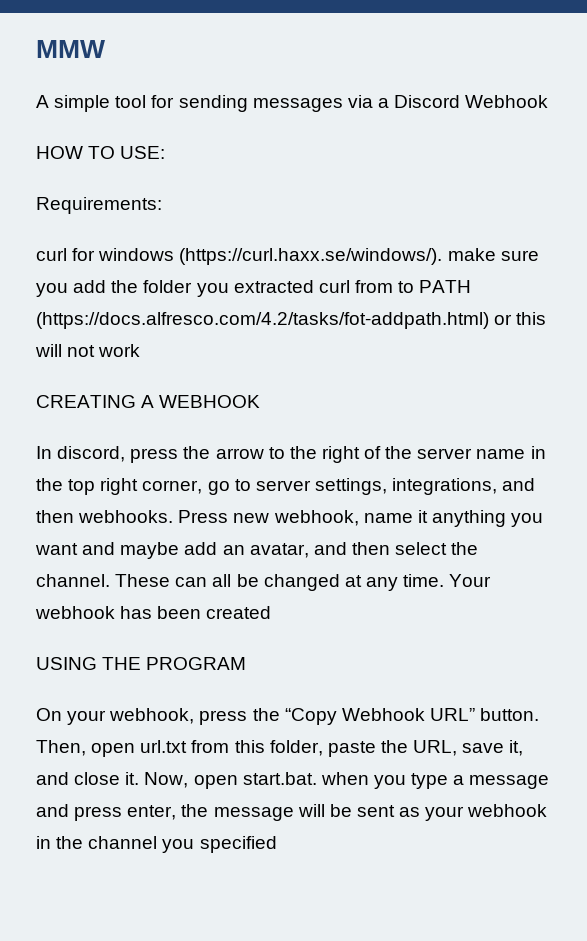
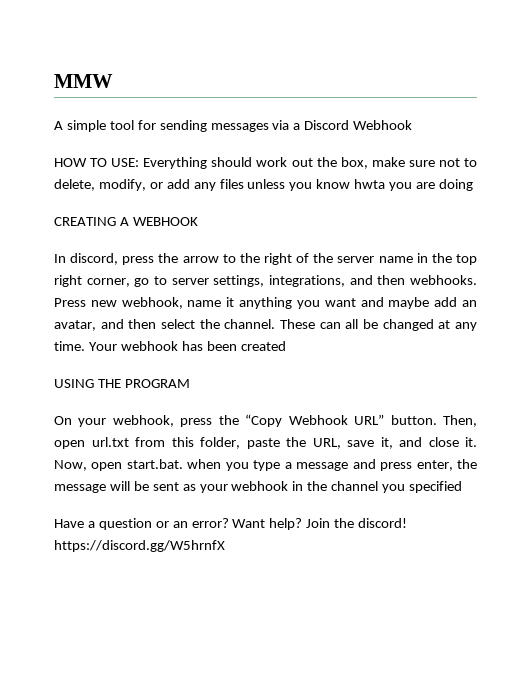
- HOW TO USE:
- Requirements:
- curl for windows (https://curl.haxx.se/windows/). make sure you add the folder you extracted curl from to PATH (https://docs.alfresco.com/4.2/tasks/fot-addpath.html) or this will not work
+ HOW TO USE: Everything should work out the box, make sure not to delete, modify, or add any files unless you know hwta you are doing
+ Have a question or an error? Want help? Join the discord! https://discord.gg/W5hrnfX

